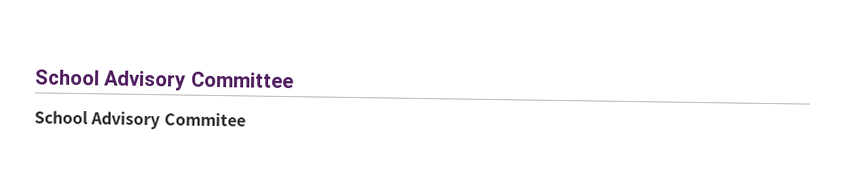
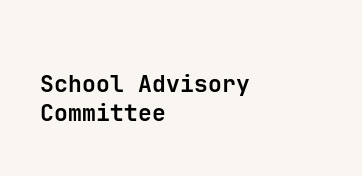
- School Advisory Commitee

